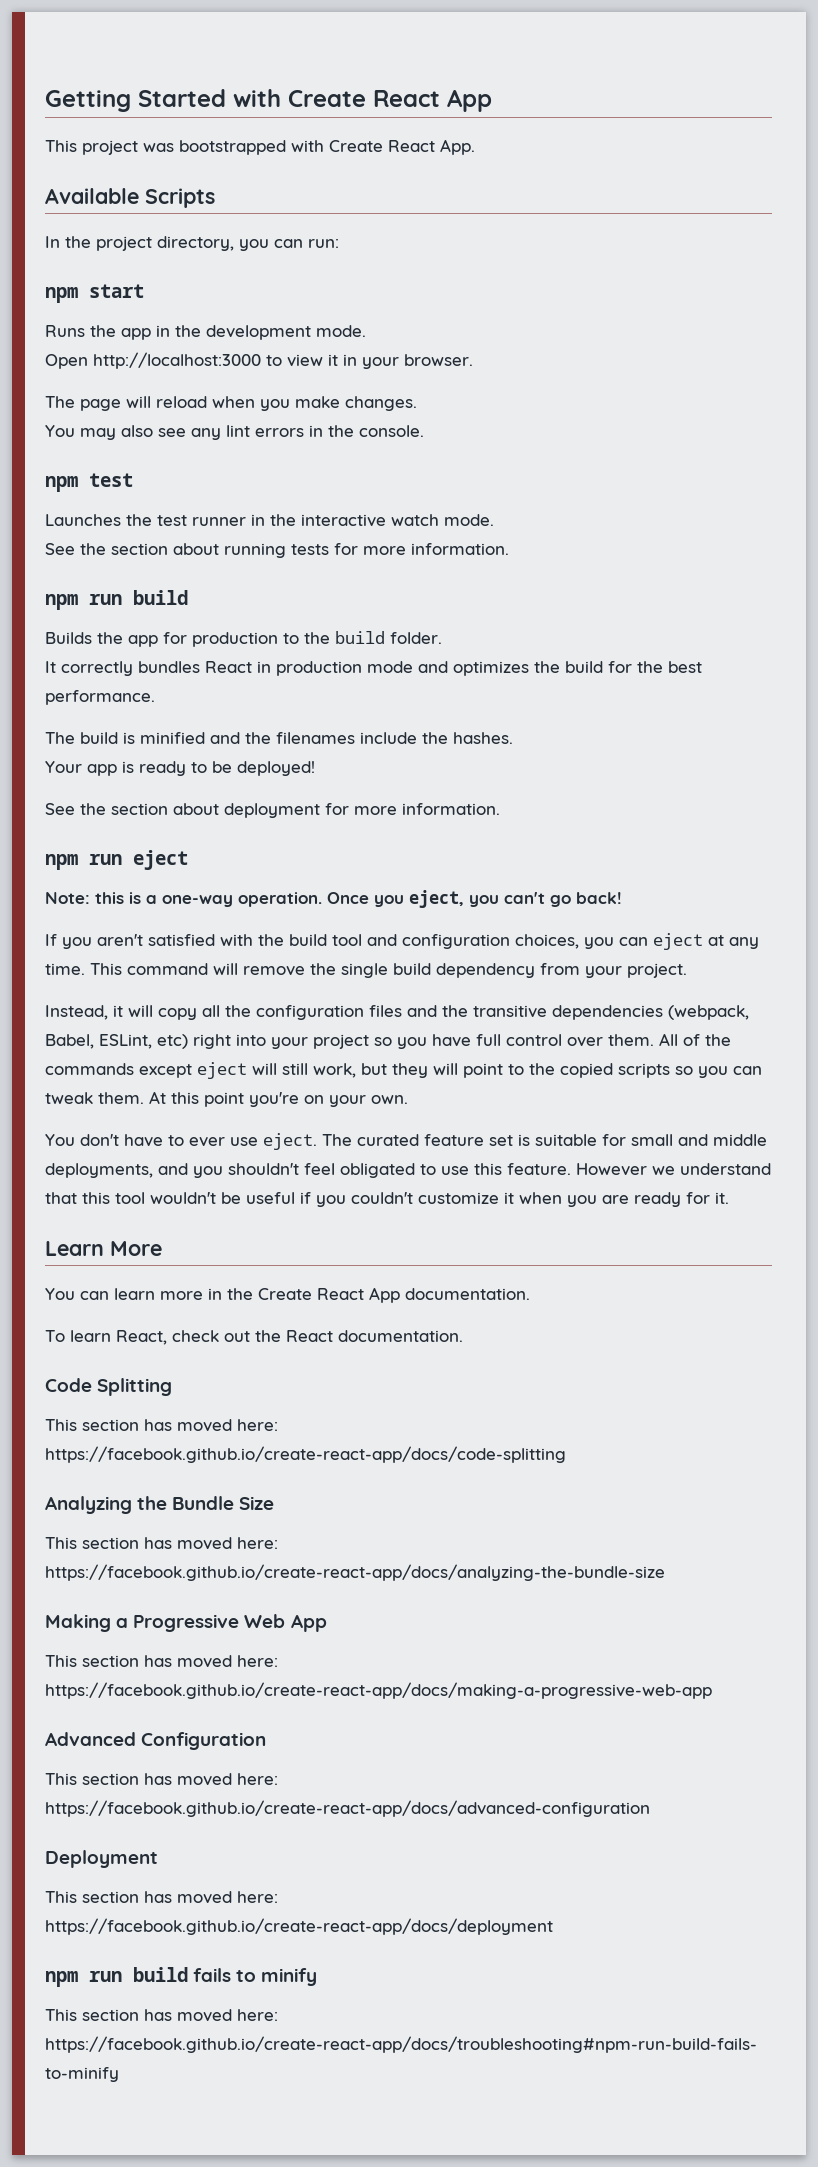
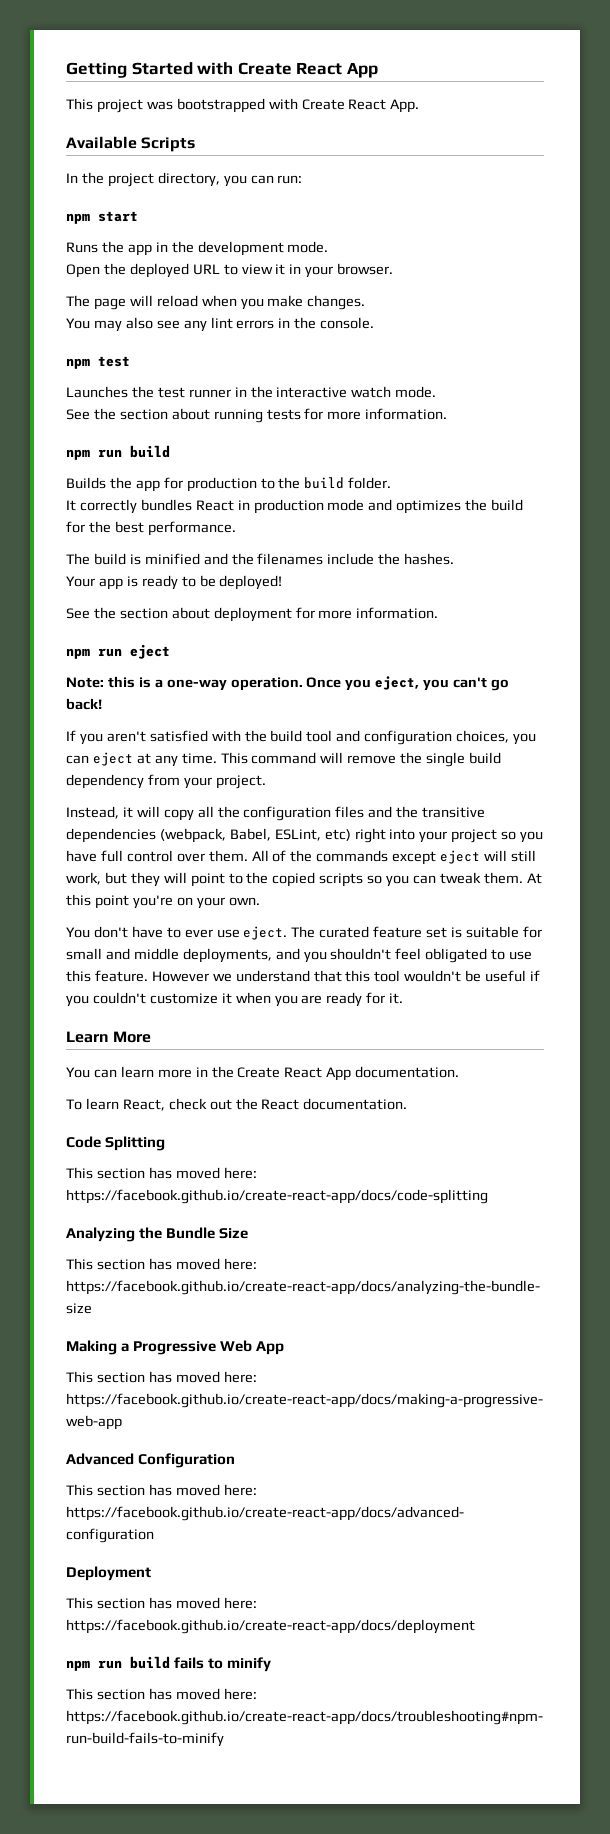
- Open http://localhost:3000 to view it in your browser.
+ Open the deployed URL to view it in your browser.

